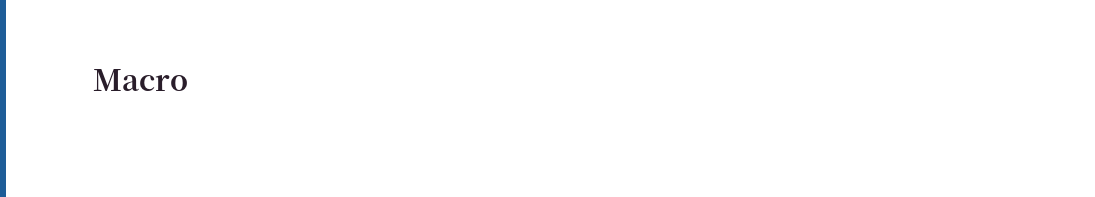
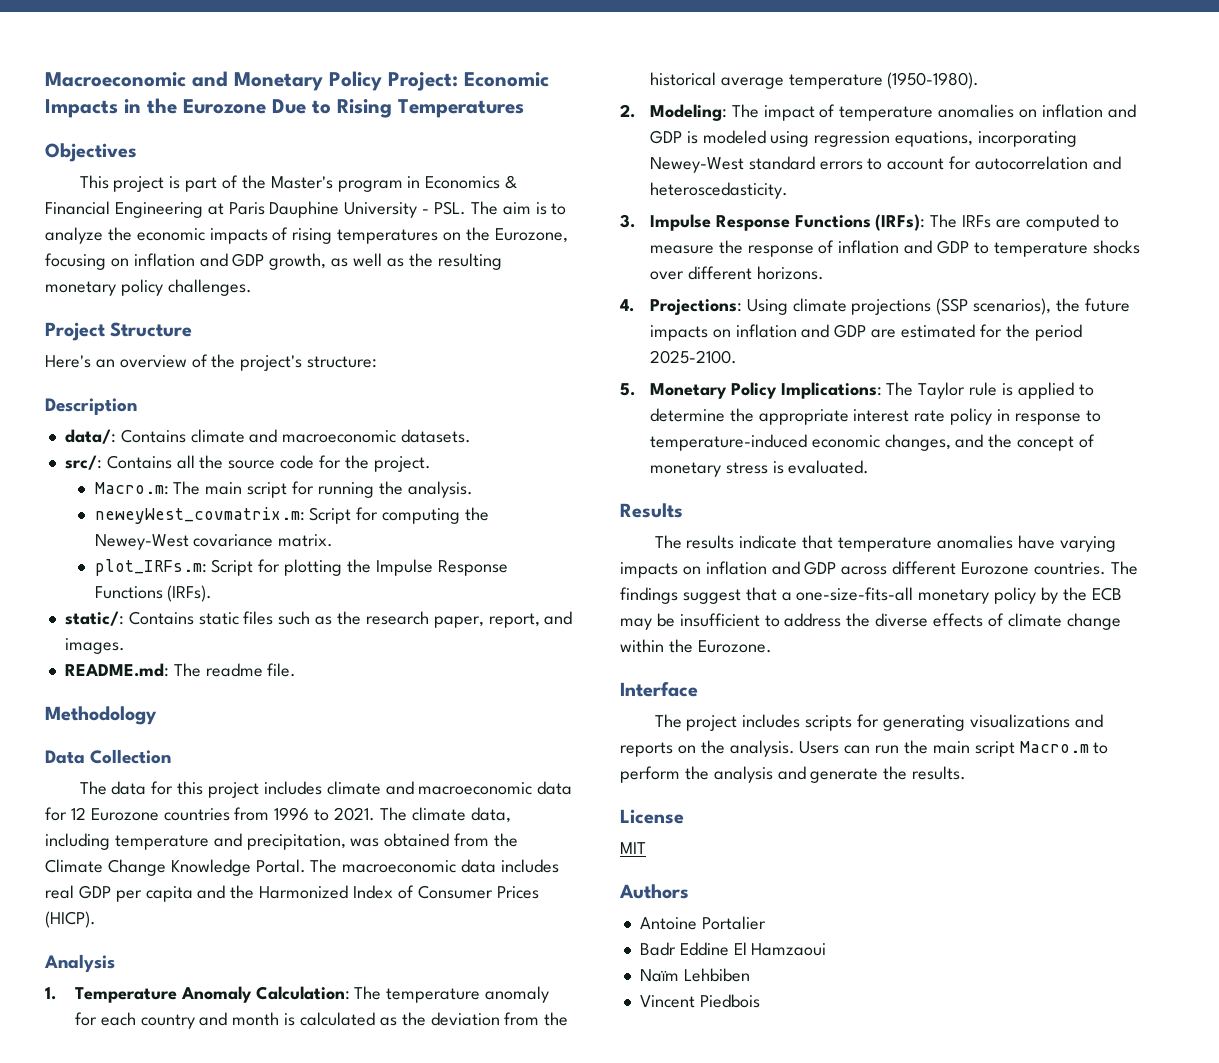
- Macro
+ Macroeconomic and Monetary Policy Project: Economic Impacts in the Eurozone Due to Rising Temperatures
+ Objectives
+ This project is part of the Master's program in Economics & Financial Engineering at Paris Dauphine University - PSL. The aim is to analyze the economic impacts of rising temperatures on the Eurozone, focusing on inflation and GDP growth, as well as the resulting monetary policy challenges.
+ Project Structure
+ Here's an overview of the project's structure:
+ Description
+ data/: Contains climate and macroeconomic datasets.
+ src/: Contains all the source code for the project.
+ Macro.m: The main script for running the analysis.
+ neweyWest_covmatrix.m: Script for computing the Newey-West covariance matrix.
+ plot_IRFs.m: Script for plotting the Impulse Response Functions (IRFs).
+ static/: Contains static files such as the research paper, report, and images.
+ README.md: The readme file.
+ Methodology
+ Data Collection
+ The data for this project includes climate and macroeconomic data for 12 Eurozone countries from 1996 to 2021. The climate data, including temperature and precipitation, was obtained from the Climate Change Knowledge Portal. The macroeconomic data includes real GDP per capita and the Harmonized Index of Consumer Prices (HICP).
+ Analysis
+ 1. Temperature Anomaly Calculation: The temperature anomaly for each country and month is calculated as the deviation from the historical average temperature (1950-1980).
+ 2. Modeling: The impact of temperature anomalies on inflation and GDP is modeled using regression equations, incorporating Newey-West standard errors to account for autocorrelation and heteroscedasticity.
+ 3. Impulse Response Functions (IRFs): The IRFs are computed to measure the response of inflation and GDP to temperature shocks over different horizons.
+ 4. Projections: Using climate projections (SSP scenarios), the future impacts on inflation and GDP are estimated for the period 2025-2100.
+ 5. Monetary Policy Implications: The Taylor rule is applied to determine the appropriate interest rate policy in response to temperature-induced economic changes, and the concept of monetary stress is evaluated.
+ Results
+ The results indicate that temperature anomalies have varying impacts on inflation and GDP across different Eurozone countries. The findings suggest that a one-size-fits-all monetary policy by the ECB may be insufficient to address the diverse effects of climate change within the Eurozone.
+ Interface
+ The project includes scripts for generating visualizations and reports on the analysis. Users can run the main script Macro.m to perform the analysis and generate the results.
+ License
+ MIT
+ Authors
+ Antoine Portalier
+ Badr Eddine El Hamzaoui
+ Naïm Lehbiben
+ Vincent Piedbois

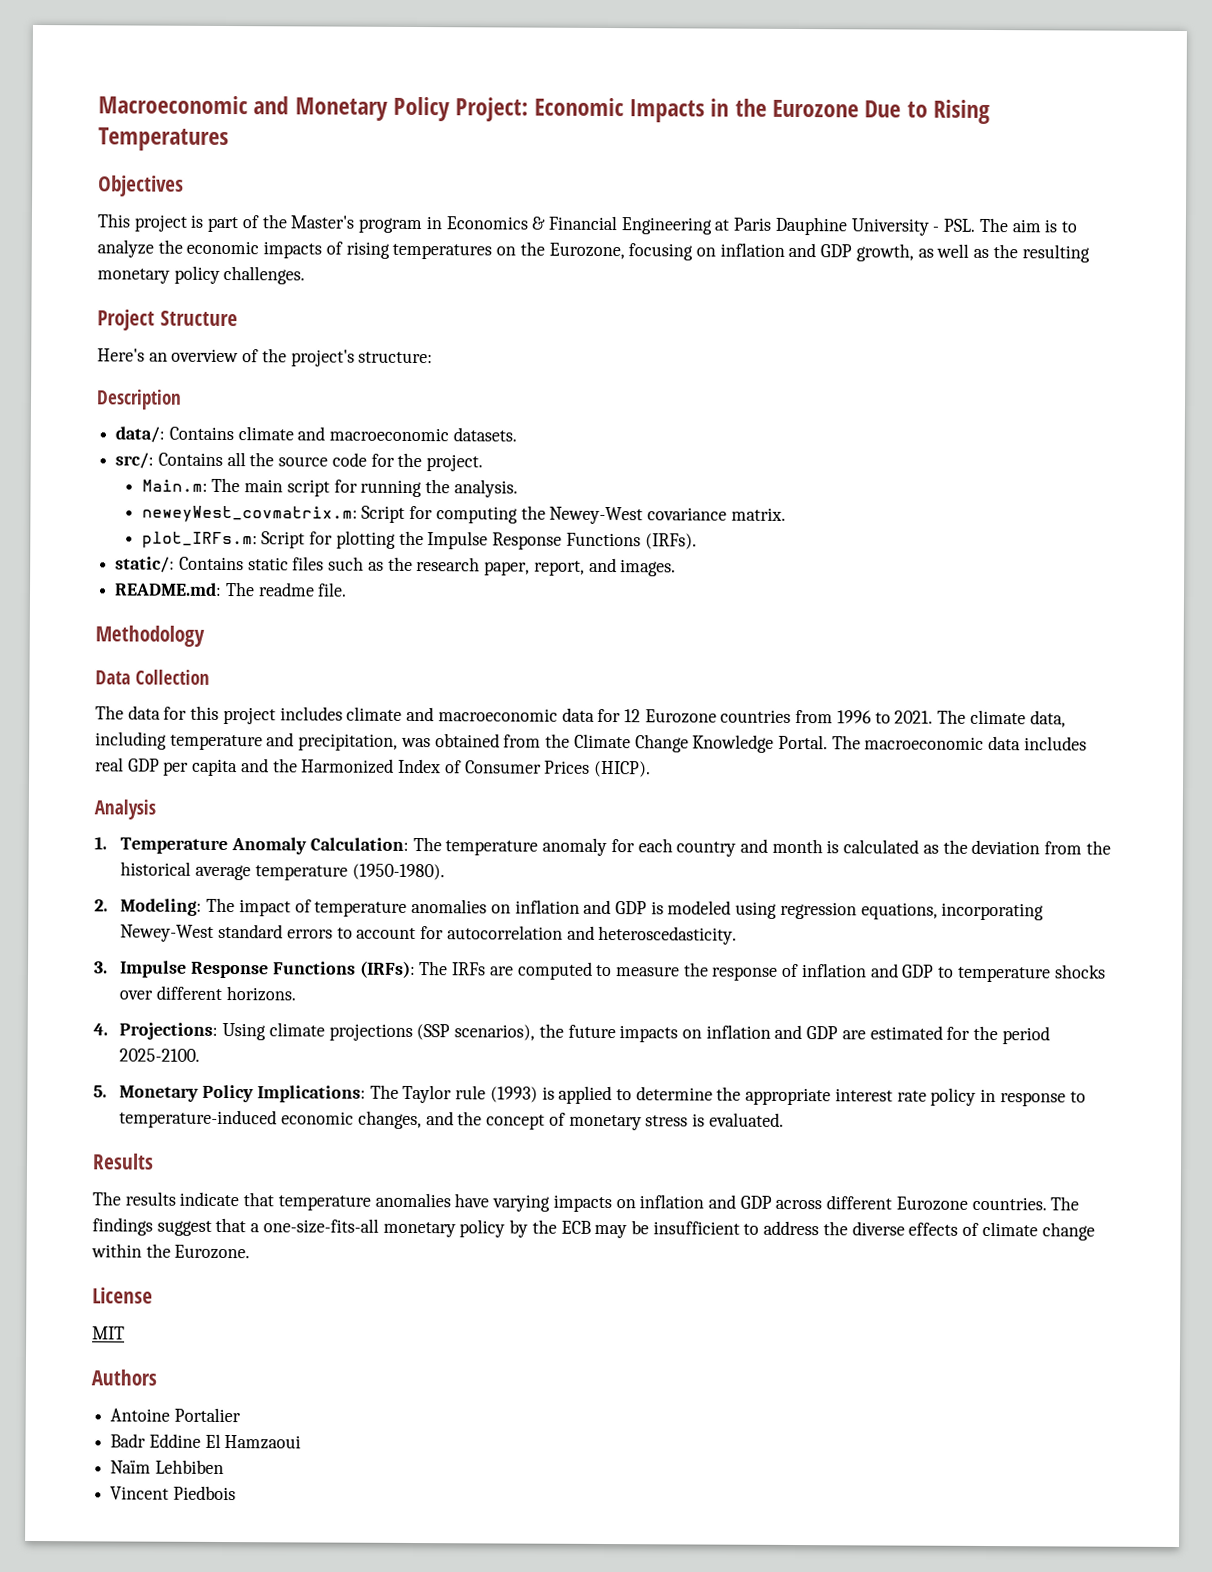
- Macro.m: The main script for running the analysis.
+ Main.m: The main script for running the analysis.
- 5. Monetary Policy Implications: The Taylor rule is applied to determine the appropriate interest rate policy in response to temperature-induced economic changes, and the concept of monetary stress is evaluated.
+ 5. Monetary Policy Implications: The Taylor rule (1993) is applied to determine the appropriate interest rate policy in response to temperature-induced economic changes, and the concept of monetary stress is evaluated.
- Interface
- The project includes scripts for generating visualizations and reports on the analysis. Users can run the main script Macro.m to perform the analysis and generate the results.

